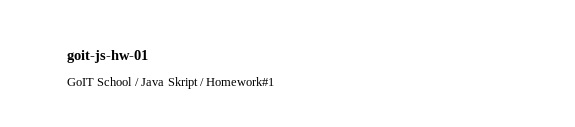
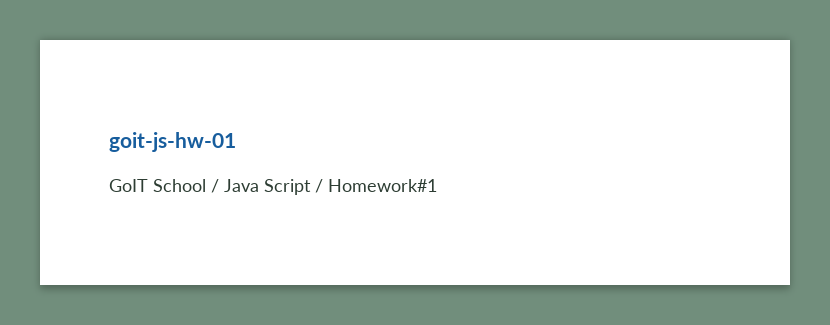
- GoIT School / Java Skript / Homework#1
+ GoIT School / Java Script / Homework#1

